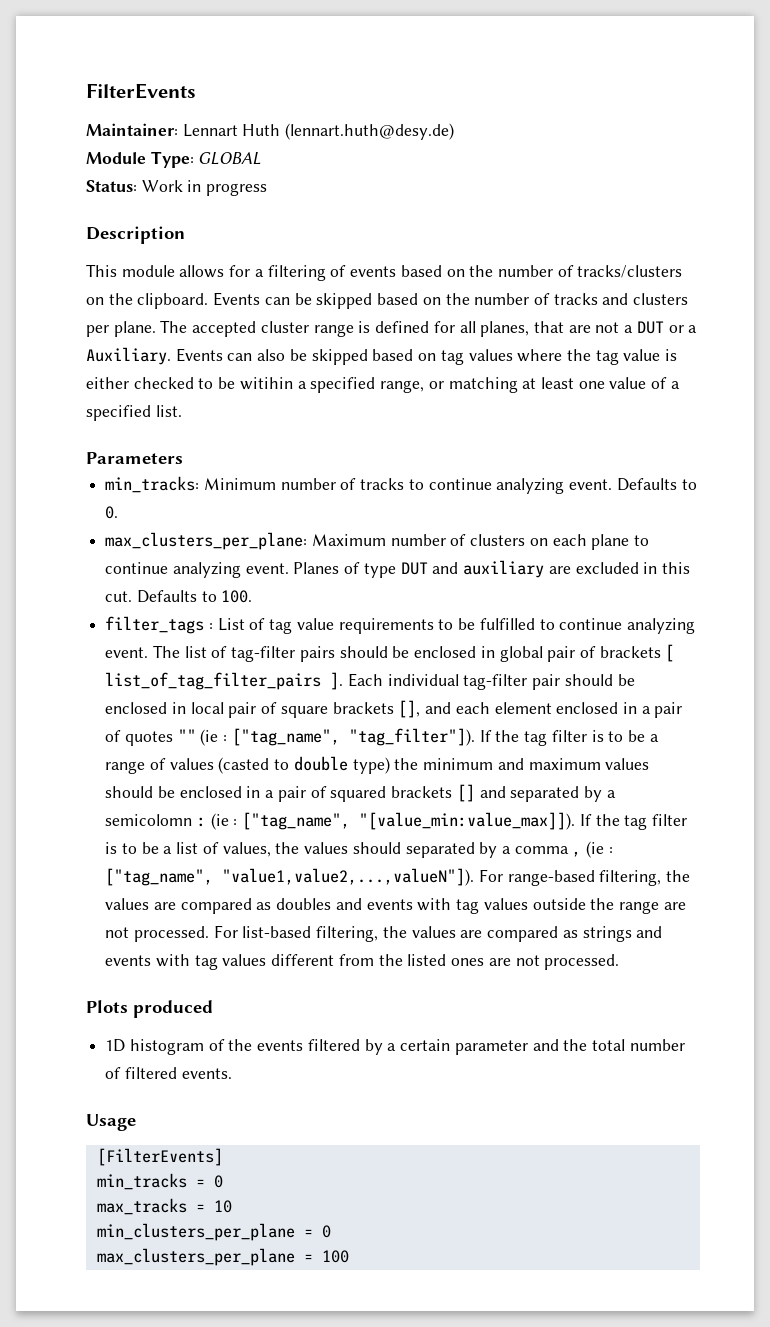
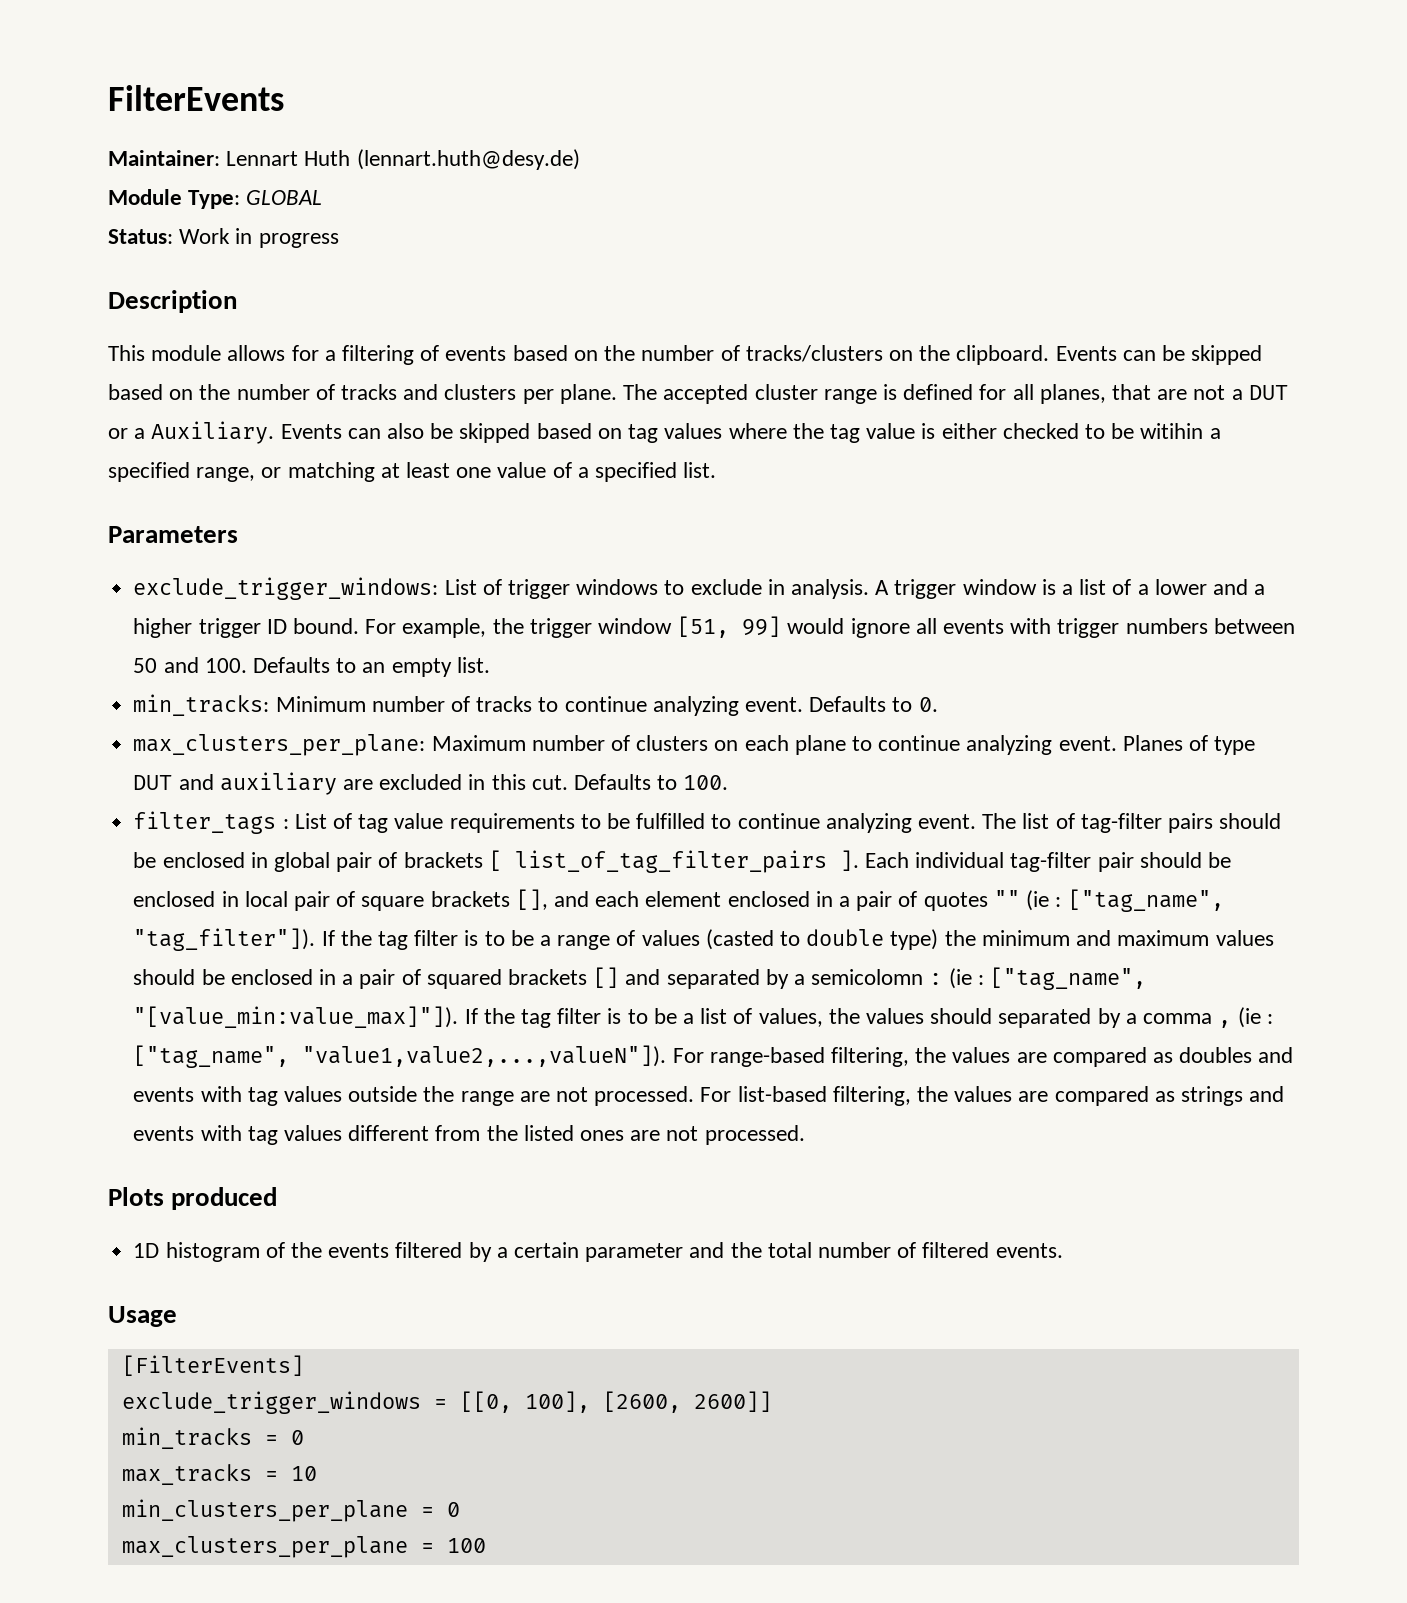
+ exclude_trigger_windows: List of trigger windows to exclude in analysis. A trigger window is a list of a lower and a higher trigger ID bound. For example, the trigger window [51, 99] would ignore all events with trigger numbers between 50 and 100. Defaults to an empty list.
- If the tag filter is to be a range of values (casted to double type) the minimum and maximum values should be enclosed in a pair of squared brackets [] and separated by a semicolomn : (ie : ["tag_name", "[value_min:value_max]]).
+ If the tag filter is to be a range of values (casted to double type) the minimum and maximum values should be enclosed in a pair of squared brackets [] and separated by a semicolomn : (ie : ["tag_name", "[value_min:value_max]"]).
+ exclude_trigger_windows = [[0, 100], [2600, 2600]]

